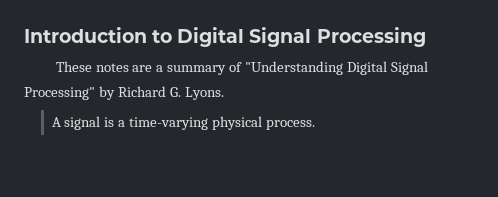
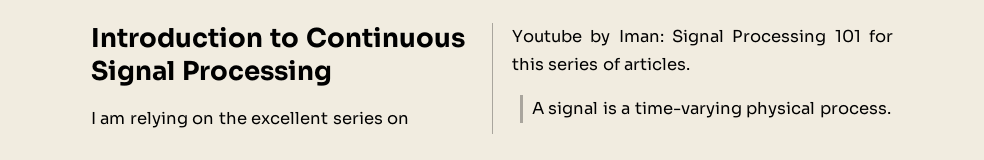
- Introduction to Digital Signal Processing
+ Introduction to Continuous Signal Processing
- These notes are a summary of "Understanding Digital Signal Processing" by Richard G. Lyons.
+ I am relying on the excellent series on Youtube by Iman: Signal Processing 101 for this series of articles.

